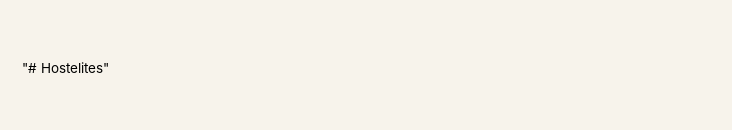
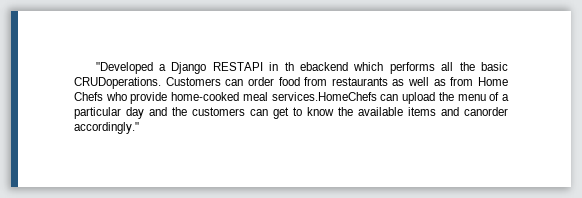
- "# Hostelites"
+ "Developed a Django RESTAPI in th ebackend which performs all the basic CRUDoperations. Customers can order food from restaurants as well as from Home Chefs who provide home-cooked meal services.HomeChefs can upload the menu of a particular day and the customers can get to know the available items and canorder accordingly."

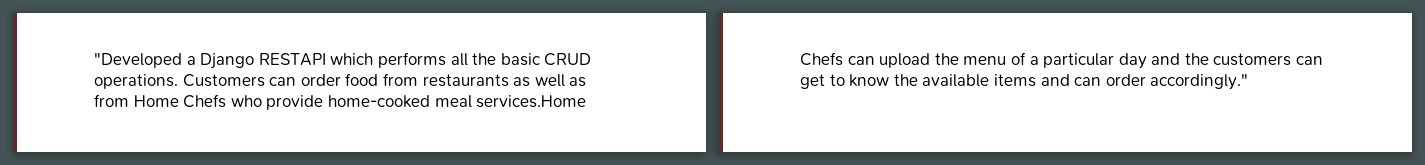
- "Developed a Django RESTAPI in th ebackend which performs all the basic CRUDoperations.
+ "Developed a Django RESTAPI which performs all the basic CRUD operations.
- Customers can order food from restaurants as well as from Home Chefs who provide home-cooked meal services.HomeChefs can upload the menu of a particular day and the customers can get to know the available items and canorder accordingly."
+ Customers can order food from restaurants as well as from Home Chefs who provide home-cooked meal services.Home Chefs can upload the menu of a particular day and the customers can get to know the available items and can order accordingly."

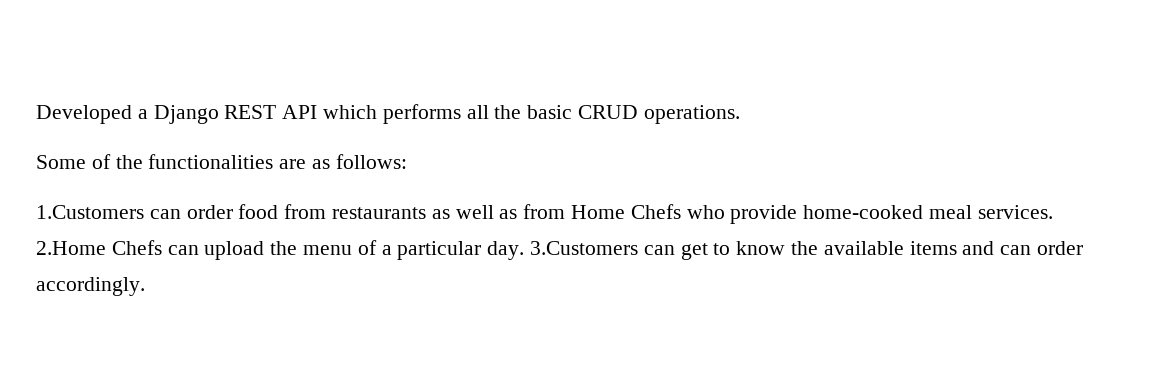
- "Developed a Django RESTAPI which performs all the basic CRUD operations. Customers can order food from restaurants as well as from Home Chefs who provide home-cooked meal services.Home Chefs can upload the menu of a particular day and the customers can get to know the available items and can order accordingly."
+ Developed a Django REST API which performs all the basic CRUD operations.
+ Some of the functionalities are as follows:
+ 1.Customers can order food from restaurants as well as from Home Chefs who provide home-cooked meal services. 2.Home Chefs can upload the menu of a particular day. 3.Customers can get to know the available items and can order accordingly.

